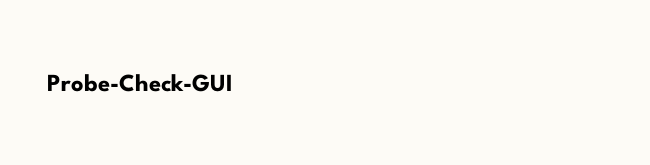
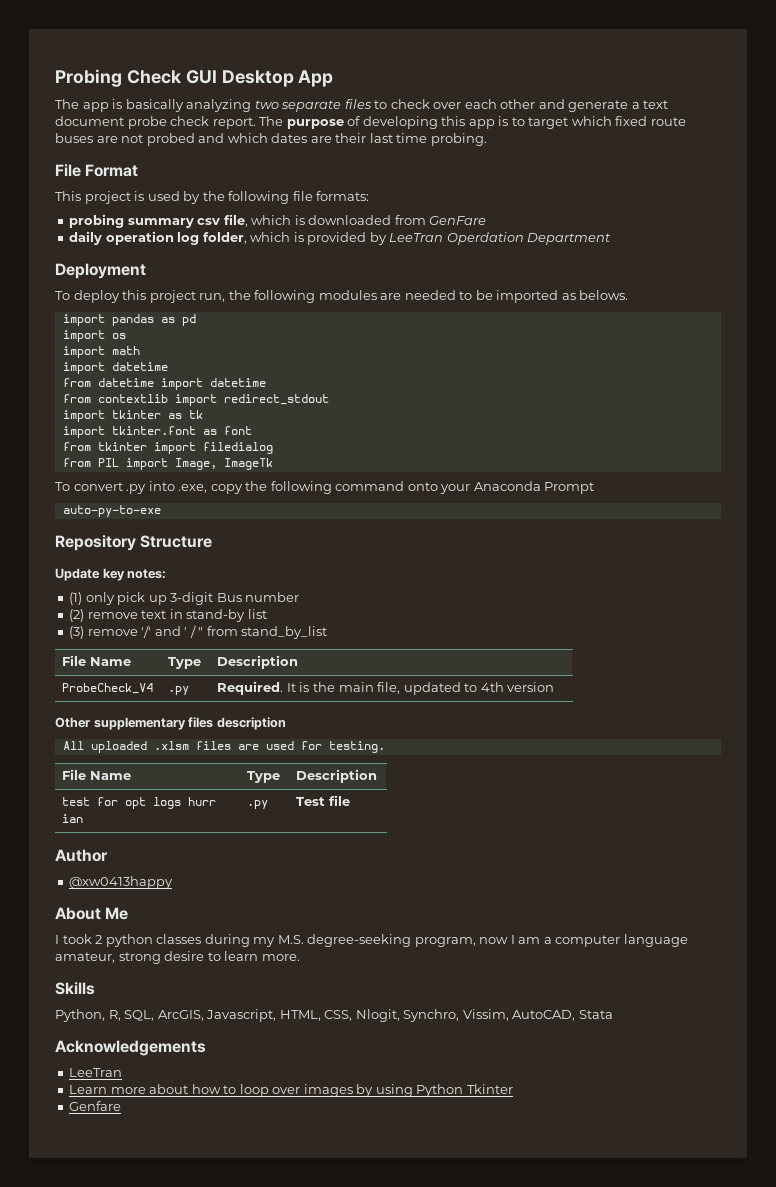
- Probe-Check-GUI
+ Probing Check GUI Desktop App
+ The app is basically analyzing two separate files to check over each other and generate a text document probe check report. The purpose of developing this app is to target which fixed route buses are not probed and which dates are their last time probing.
+ File Format
+ This project is used by the following file formats:
+ probing summary csv file, which is downloaded from GenFare
+ daily operation log folder, which is provided by LeeTran Operdation Department
+ Deployment
+ To deploy this project run, the following modules are needed to be imported as belows.
+ import pandas as pd
+ import os
+ import math
+ import datetime
+ from datetime import datetime
+ from contextlib import redirect_stdout
+ import tkinter as tk
+ import tkinter.font as font
+ from tkinter import filedialog
+ from PIL import Image, ImageTk
+ To convert .py into .exe, copy the following command onto your Anaconda Prompt
+ auto-py-to-exe
+ Repository Structure
+ Update key notes:
+ (1) only pick up 3-digit Bus number
+ (2) remove text in stand-by list
+ (3) remove '/' and ' / " from stand_by_list
+ File Name | Type | Description
+ ProbeCheck_V4 | .py | Required. It is the main file, updated to 4th version
+ Other supplementary files description
+ All uploaded .xlsm files are used for testing.
+ File Name | Type | Description
+ test for opt logs hurr ian | .py | Test file
+ Author
+ @xw0413happy
+ About Me
+ I took 2 python classes during my M.S. degree-seeking program, now I am a computer language amateur, strong desire to learn more.
+ Skills
+ Python, R, SQL, ArcGIS, Javascript, HTML, CSS, Nlogit, Synchro, Vissim, AutoCAD, Stata
+ Acknowledgements
+ LeeTran
+ Learn more about how to loop over images by using Python Tkinter
+ Genfare

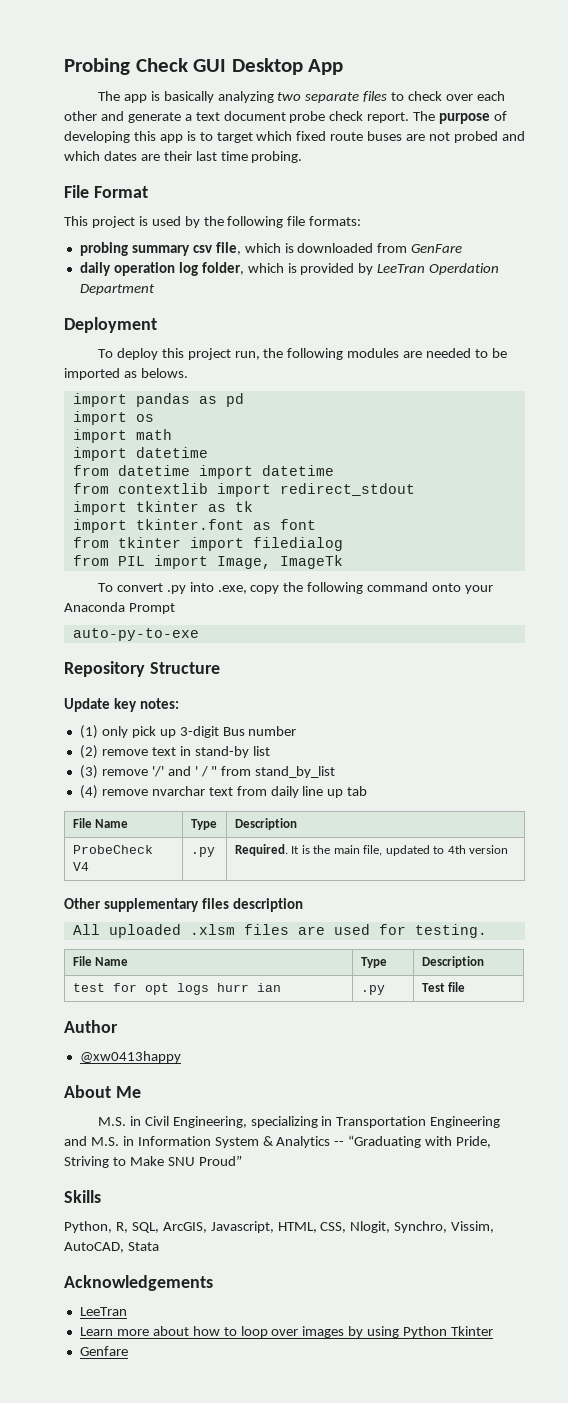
  (3) remove '/' and ' / " from stand_by_list
+ (4) remove nvarchar text from daily line up tab
  File Name | Type | Description
- ProbeCheck_V4 | .py | Required. It is the main file, updated to 4th version
+ ProbeCheck V4 | .py | Required. It is the main file, updated to 4th version
- I took 2 python classes during my M.S. degree-seeking program, now I am a computer language amateur, strong desire to learn more.
+ M.S. in Civil Engineering, specializing in Transportation Engineering and M.S. in Information System & Analytics -- “Graduating with Pride, Striving to Make SNU Proud”

